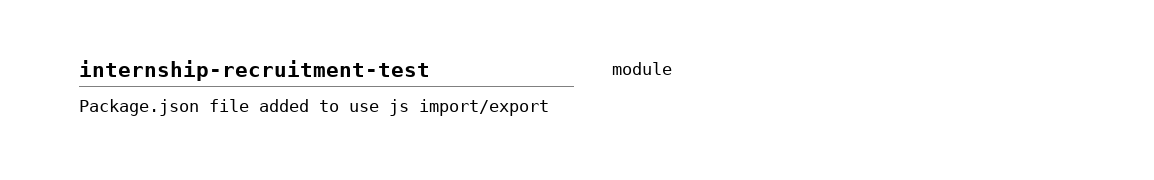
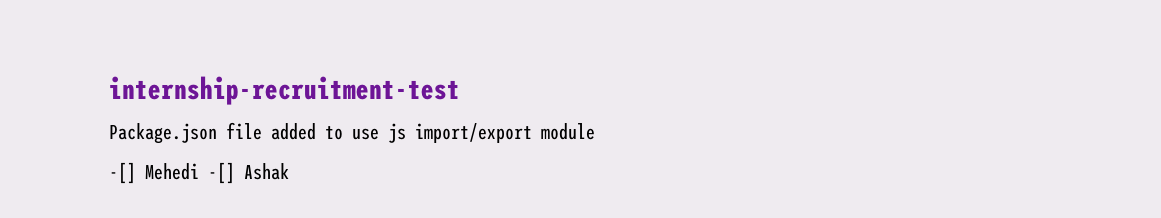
+ -[] Mehedi -[] Ashak

